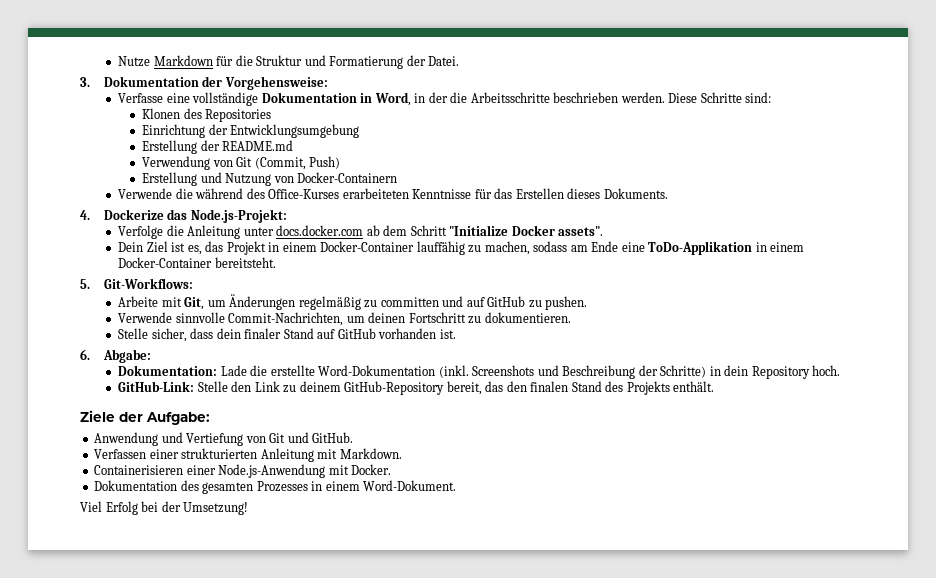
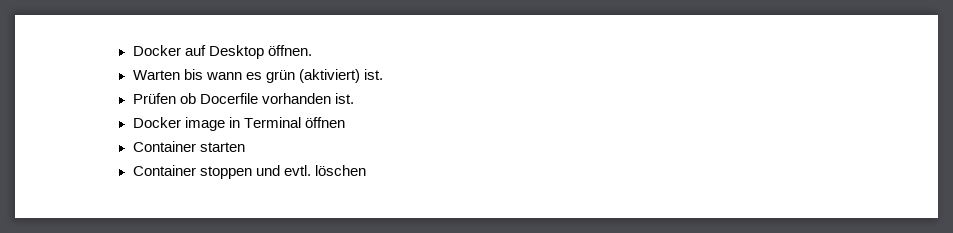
- Nutze Markdown für die Struktur und Formatierung der Datei.
- 3. Dokumentation der Vorgehensweise:
- Verfasse eine vollständige Dokumentation in Word, in der die Arbeitsschritte beschrieben werden. Diese Schritte sind:
- Klonen des Repositories
- Einrichtung der Entwicklungsumgebung
- Erstellung der README.md
- Verwendung von Git (Commit, Push)
- Erstellung und Nutzung von Docker-Containern
- Verwende die während des Office-Kurses erarbeiteten Kenntnisse für das Erstellen dieses Dokuments.
- 4. Dockerize das Node.js-Projekt:
- Verfolge die Anleitung unter docs.docker.com ab dem Schritt "Initialize Docker assets".
- Dein Ziel ist es, das Projekt in einem Docker-Container lauffähig zu machen, sodass am Ende eine ToDo-Applikation in einem Docker-Container bereitsteht.
- 5. Git-Workflows:
- Arbeite mit Git, um Änderungen regelmäßig zu committen und auf GitHub zu pushen.
- Verwende sinnvolle Commit-Nachrichten, um deinen Fortschritt zu dokumentieren.
- Stelle sicher, dass dein finaler Stand auf GitHub vorhanden ist.
- 6. Abgabe:
- Dokumentation: Lade die erstellte Word-Dokumentation (inkl. Screenshots und Beschreibung der Schritte) in dein Repository hoch.
- GitHub-Link: Stelle den Link zu deinem GitHub-Repository bereit, das den finalen Stand des Projekts enthält.
- Ziele der Aufgabe:
- Anwendung und Vertiefung von Git und GitHub.
- Verfassen einer strukturierten Anleitung mit Markdown.
- Containerisieren einer Node.js-Anwendung mit Docker.
- Dokumentation des gesamten Prozesses in einem Word-Dokument.
- Viel Erfolg bei der Umsetzung!
+ Docker auf Desktop öffnen.
+ Warten bis wann es grün (aktiviert) ist.
+ Prüfen ob Docerfile vorhanden ist.
+ Docker image in Terminal öffnen
+ Container starten
+ Container stoppen und evtl. löschen

